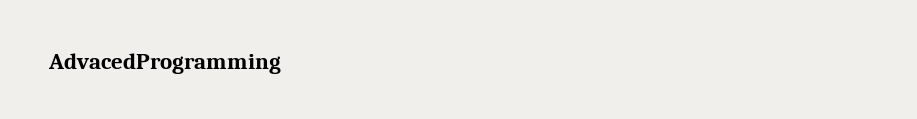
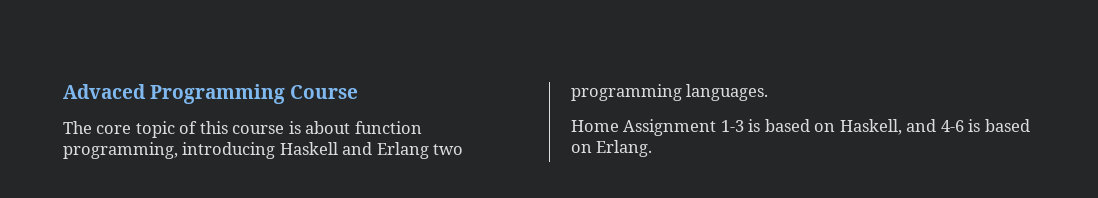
- AdvacedProgramming
+ Advaced Programming Course
+ The core topic of this course is about function programming, introducing Haskell and Erlang two programming languages.
+ Home Assignment 1-3 is based on Haskell, and 4-6 is based on Erlang.

